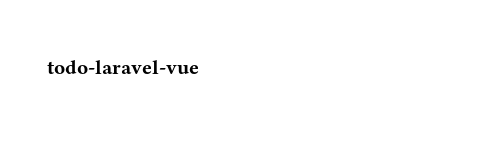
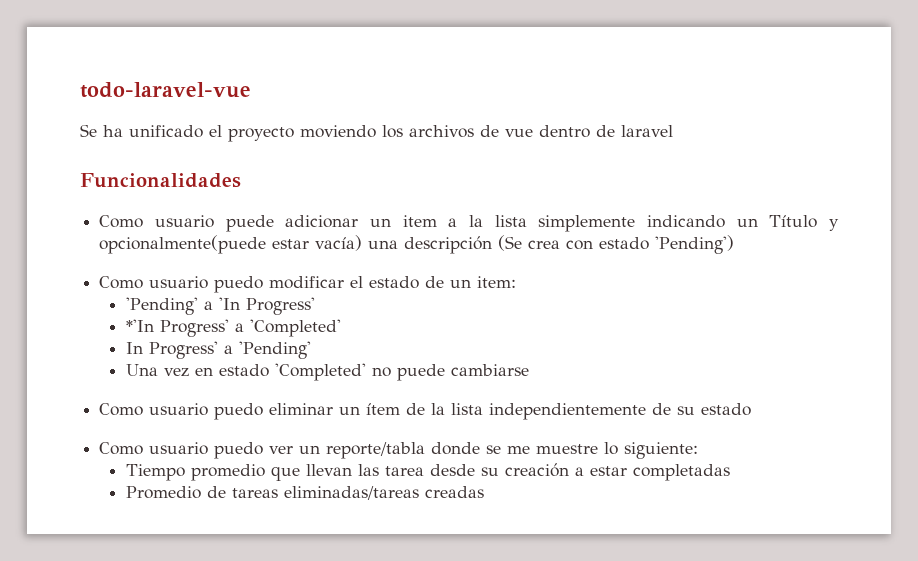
+ Se ha unificado el proyecto moviendo los archivos de vue dentro de laravel
+ Funcionalidades
+ Como usuario puede adicionar un item a la lista simplemente indicando un Título y opcionalmente(puede estar vacía) una descripción (Se crea con estado 'Pending')
+ Como usuario puedo modificar el estado de un item:
+ 'Pending' a 'In Progress'
+ *'In Progress' a 'Completed'
+ In Progress' a 'Pending'
+ Una vez en estado 'Completed' no puede cambiarse
+ Como usuario puedo eliminar un ítem de la lista independientemente de su estado
+ Como usuario puedo ver un reporte/tabla donde se me muestre lo siguiente:
+ Tiempo promedio que llevan las tarea desde su creación a estar completadas
+ Promedio de tareas eliminadas/tareas creadas

